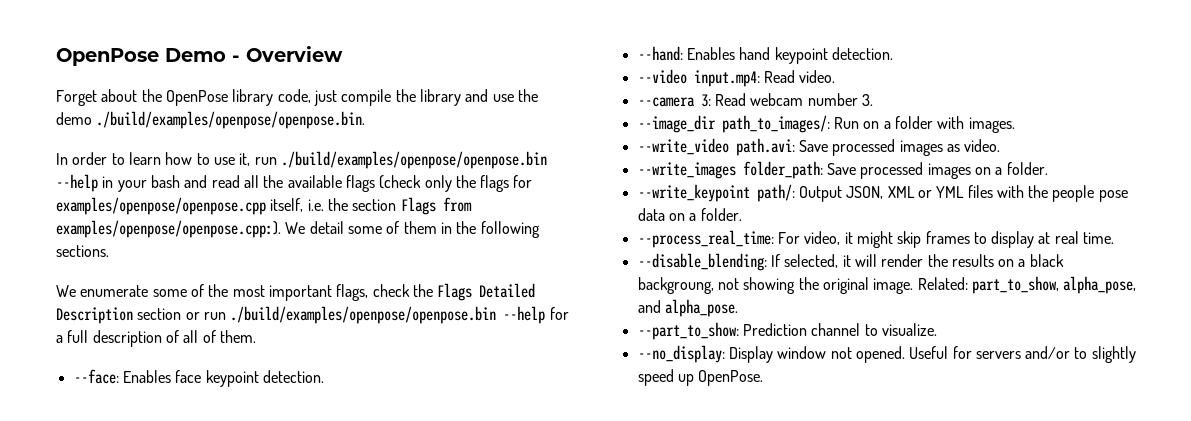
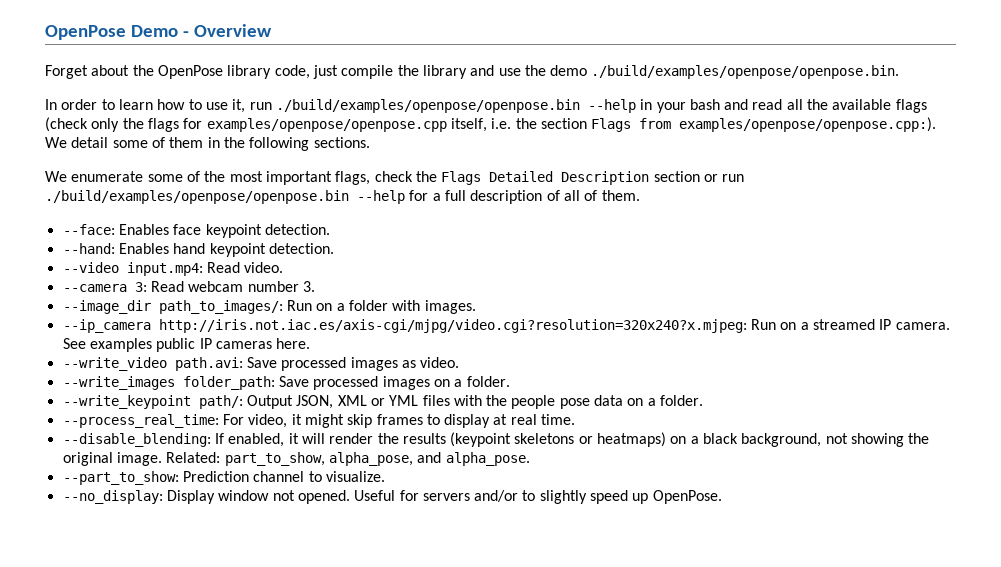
+ --ip_camera http://iris.not.iac.es/axis-cgi/mjpg/video.cgi?resolution=320x240?x.mjpeg: Run on a streamed IP camera. See examples public IP cameras here.
- --disable_blending: If selected, it will render the results on a black backgroung, not showing the original image.
+ --disable_blending: If enabled, it will render the results (keypoint skeletons or heatmaps) on a black background, not showing the original image.

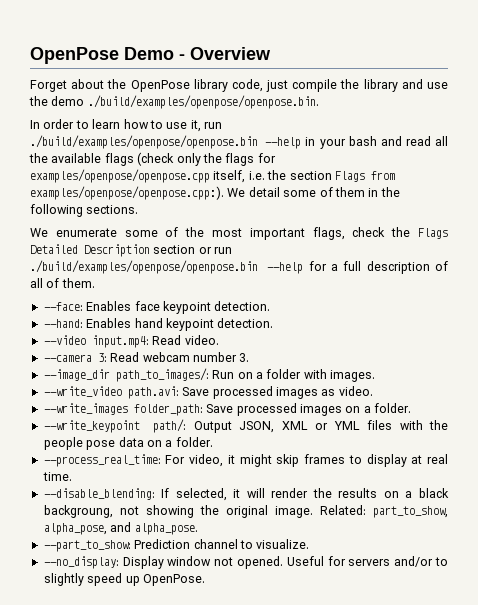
- --ip_camera http://iris.not.iac.es/axis-cgi/mjpg/video.cgi?resolution=320x240?x.mjpeg: Run on a streamed IP camera. See examples public IP cameras here.
- --disable_blending: If enabled, it will render the results (keypoint skeletons or heatmaps) on a black background, not showing the original image.
+ --disable_blending: If selected, it will render the results on a black backgroung, not showing the original image.

